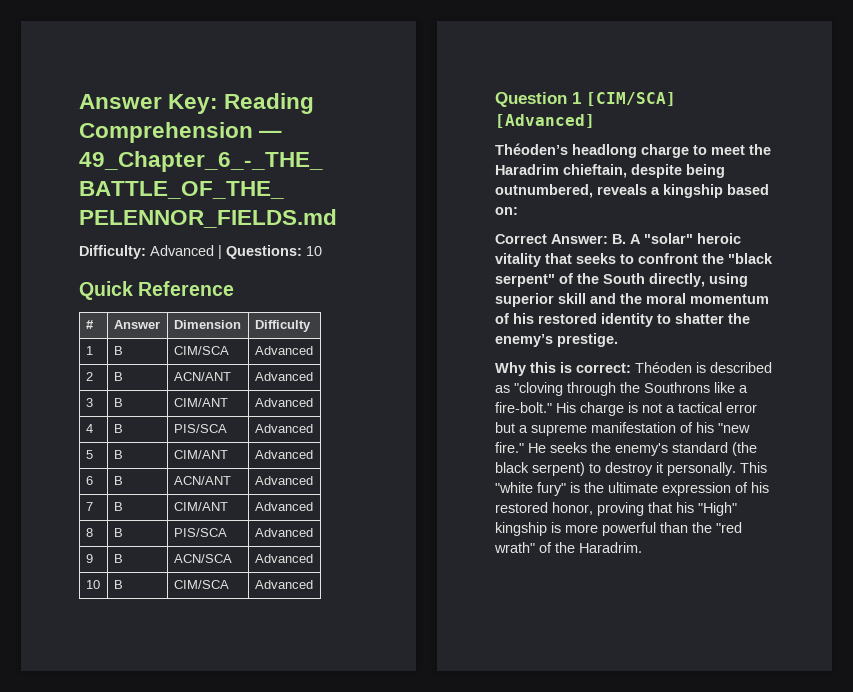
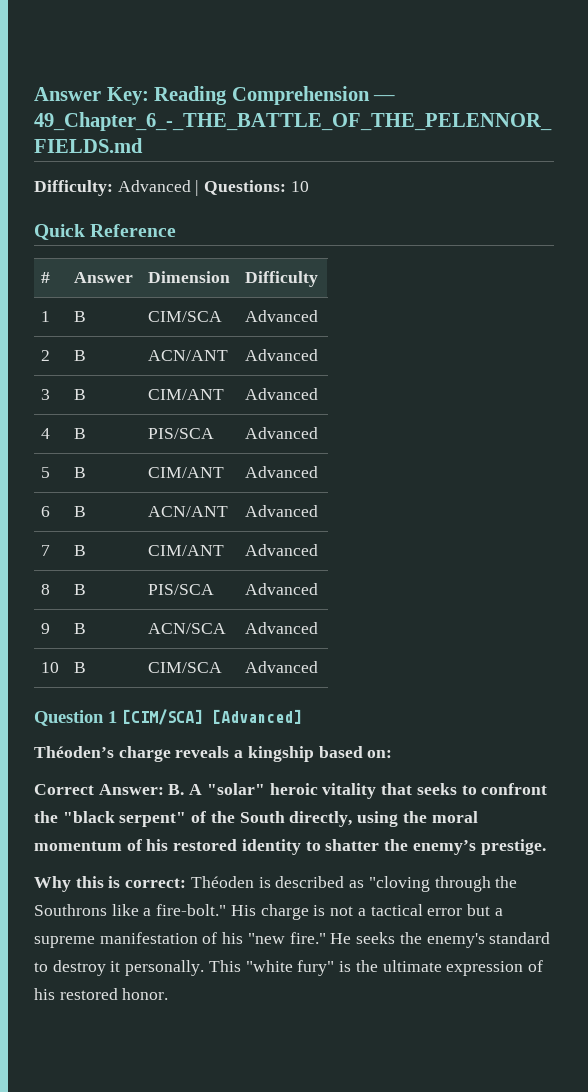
- Théoden’s headlong charge to meet the Haradrim chieftain, despite being outnumbered, reveals a kingship based on:
+ Théoden’s charge reveals a kingship based on:
- Correct Answer: B. A "solar" heroic vitality that seeks to confront the "black serpent" of the South directly, using superior skill and the moral momentum of his restored identity to shatter the enemy’s prestige.
+ Correct Answer: B. A "solar" heroic vitality that seeks to confront the "black serpent" of the South directly, using the moral momentum of his restored identity to shatter the enemy’s prestige.
- He seeks the enemy's standard (the black serpent) to destroy it personally.
+ He seeks the enemy's standard to destroy it personally.
- This "white fury" is the ultimate expression of his restored honor, proving that his "High" kingship is more powerful than the "red wrath" of the Haradrim.
+ This "white fury" is the ultimate expression of his restored honor.

